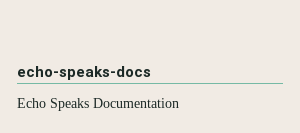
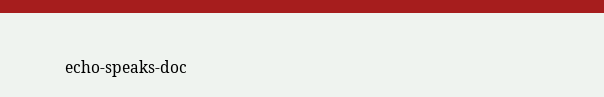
- echo-speaks-docs
- Echo Speaks Documentation
+ echo-speaks-doc

